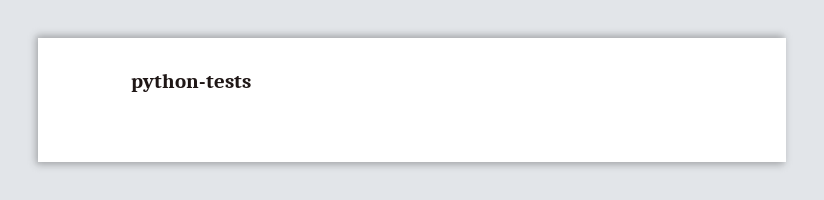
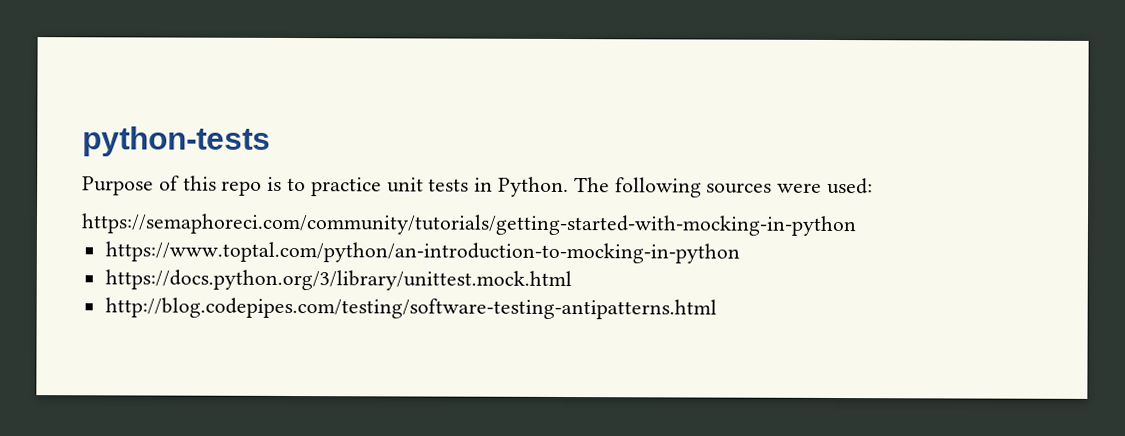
+ Purpose of this repo is to practice unit tests in Python. The following sources were used:
+ https://semaphoreci.com/community/tutorials/getting-started-with-mocking-in-python
+ https://www.toptal.com/python/an-introduction-to-mocking-in-python
+ https://docs.python.org/3/library/unittest.mock.html
+ http://blog.codepipes.com/testing/software-testing-antipatterns.html

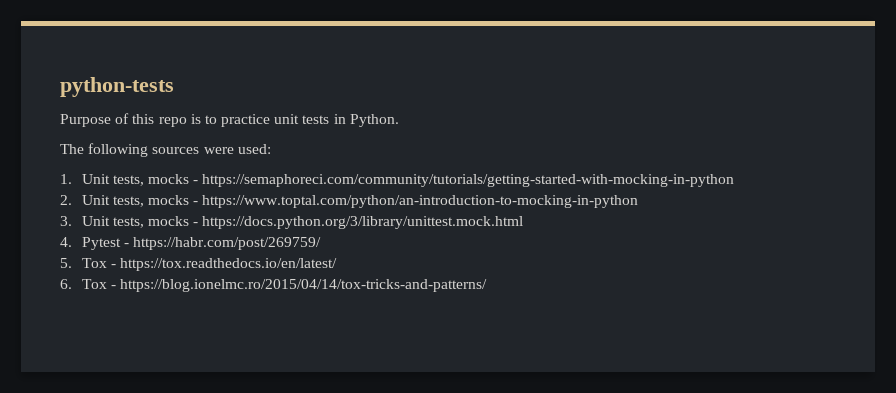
- Purpose of this repo is to practice unit tests in Python. The following sources were used:
+ Purpose of this repo is to practice unit tests in Python.
+ The following sources were used:
- https://semaphoreci.com/community/tutorials/getting-started-with-mocking-in-python
- https://www.toptal.com/python/an-introduction-to-mocking-in-python
- https://docs.python.org/3/library/unittest.mock.html
- http://blog.codepipes.com/testing/software-testing-antipatterns.html
+ 1. Unit tests, mocks - https://semaphoreci.com/community/tutorials/getting-started-with-mocking-in-python
+ 2. Unit tests, mocks - https://www.toptal.com/python/an-introduction-to-mocking-in-python
+ 3. Unit tests, mocks - https://docs.python.org/3/library/unittest.mock.html
+ 4. Pytest - https://habr.com/post/269759/
+ 5. Tox - https://tox.readthedocs.io/en/latest/
+ 6. Tox - https://blog.ionelmc.ro/2015/04/14/tox-tricks-and-patterns/

